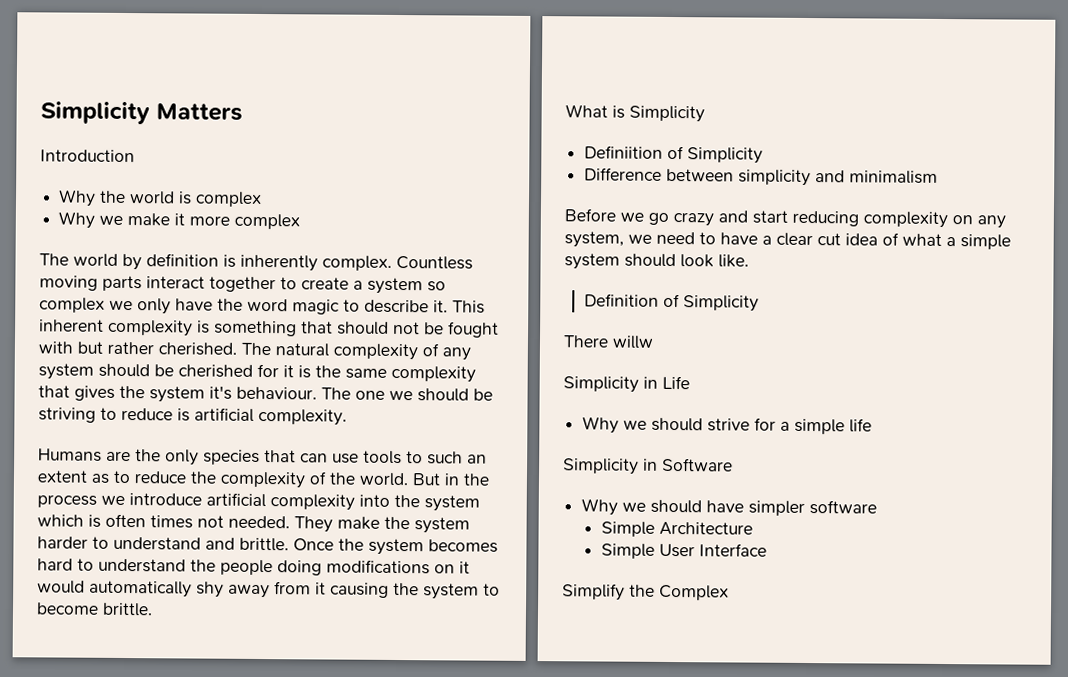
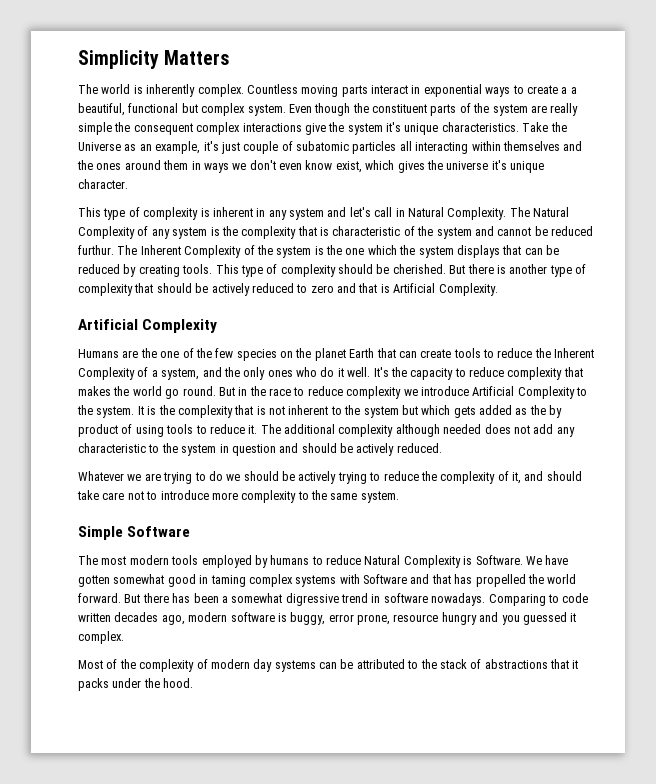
- Introduction
- Why the world is complex
- Why we make it more complex
- The world by definition is inherently complex.
+ The world is inherently complex.
- Countless moving parts interact together to create a system so complex we only have the word magic to describe it. This inherent complexity is something that should not be fought with but rather cherished. The natural complexity of any system should be cherished for it is the same complexity that gives the system it's behaviour. The one we should be striving to reduce is artificial complexity.
- Humans are the only species that can use tools to such an extent as to reduce the complexity of the world. But in the process we introduce artificial complexity into the system which is often times not needed. They make the system harder to understand and brittle. Once the system becomes hard to understand the people doing modifications on it would automatically shy away from it causing the system to become brittle.
- What is Simplicity
- Definiition of Simplicity
- Difference between simplicity and minimalism
- Before we go crazy and start reducing complexity on any system, we need to have a clear cut idea of what a simple system should look like.
- Definition of Simplicity
- There willw
- Simplicity in Life
- Why we should strive for a simple life
- Simplicity in Software
- Why we should have simpler software
- Simple Architecture
- Simple User Interface
- Simplify the Complex
+ Countless moving parts interact in exponential ways to create a a beautiful, functional but complex system. Even though the constituent parts of the system are really simple the consequent complex interactions give the system it's unique characteristics. Take the Universe as an example, it's just couple of subatomic particles all interacting within themselves and the ones around them in ways we don't even know exist, which gives the universe it's unique character.
+ This type of complexity is inherent in any system and let's call in Natural Complexity. The Natural Complexity of any system is the complexity that is characteristic of the system and cannot be reduced furthur. The Inherent Complexity of the system is the one which the system displays that can be reduced by creating tools. This type of complexity should be cherished. But there is another type of complexity that should be actively reduced to zero and that is Artificial Complexity.
+ Artificial Complexity
+ Humans are the one of the few species on the planet Earth that can create tools to reduce the Inherent Complexity of a system, and the only ones who do it well. It's the capacity to reduce complexity that makes the world go round. But in the race to reduce complexity we introduce Artificial Complexity to the system. It is the complexity that is not inherent to the system but which gets added as the by product of using tools to reduce it. The additional complexity although needed does not add any characteristic to the system in question and should be actively reduced.
+ Whatever we are trying to do we should be actively trying to reduce the complexity of it, and should take care not to introduce more complexity to the same system.
+ Simple Software
+ The most modern tools employed by humans to reduce Natural Complexity is Software. We have gotten somewhat good in taming complex systems with Software and that has propelled the world forward. But there has been a somewhat digressive trend in software nowadays. Comparing to code written decades ago, modern software is buggy, error prone, resource hungry and you guessed it complex.
+ Most of the complexity of modern day systems can be attributed to the stack of abstractions that it packs under the hood.

